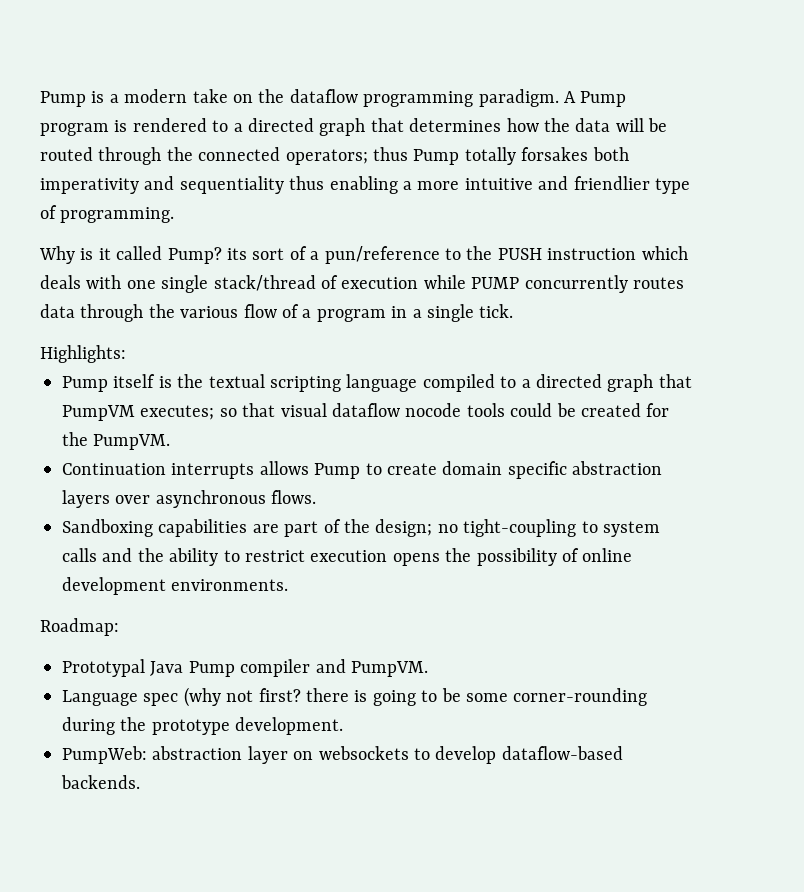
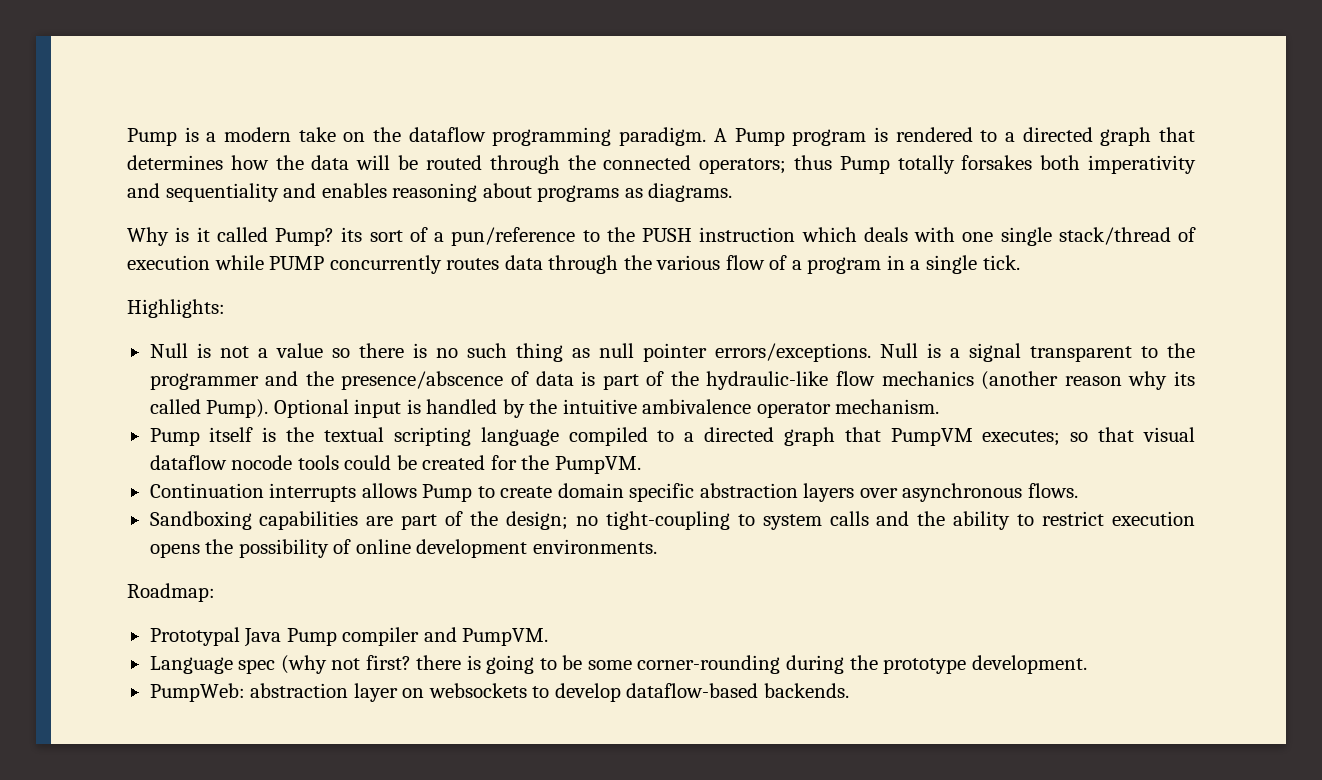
- A Pump program is rendered to a directed graph that determines how the data will be routed through the connected operators; thus Pump totally forsakes both imperativity and sequentiality thus enabling a more intuitive and friendlier type of programming.
+ A Pump program is rendered to a directed graph that determines how the data will be routed through the connected operators; thus Pump totally forsakes both imperativity and sequentiality and enables reasoning about programs as diagrams.
+ Null is not a value so there is no such thing as null pointer errors/exceptions. Null is a signal transparent to the programmer and the presence/abscence of data is part of the hydraulic-like flow mechanics (another reason why its called Pump). Optional input is handled by the intuitive ambivalence operator mechanism.

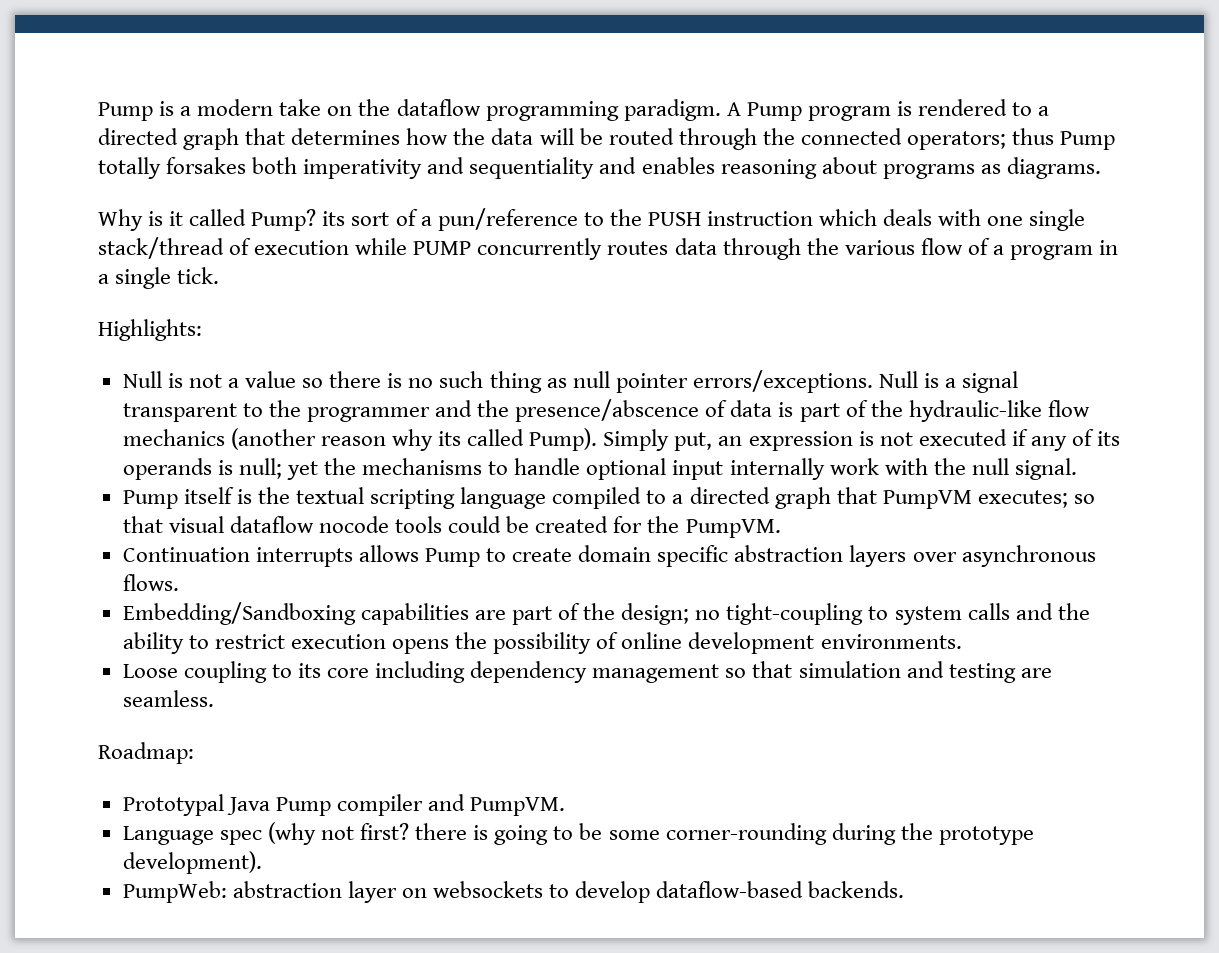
- Optional input is handled by the intuitive ambivalence operator mechanism.
+ Simply put, an expression is not executed if any of its operands is null; yet the mechanisms to handle optional input internally work with the null signal.
- Sandboxing capabilities are part of the design; no tight-coupling to system calls and the ability to restrict execution opens the possibility of online development environments.
+ Embedding/Sandboxing capabilities are part of the design; no tight-coupling to system calls and the ability to restrict execution opens the possibility of online development environments.
+ Loose coupling to its core including dependency management so that simulation and testing are seamless.
- Language spec (why not first? there is going to be some corner-rounding during the prototype development.
+ Language spec (why not first? there is going to be some corner-rounding during the prototype development).

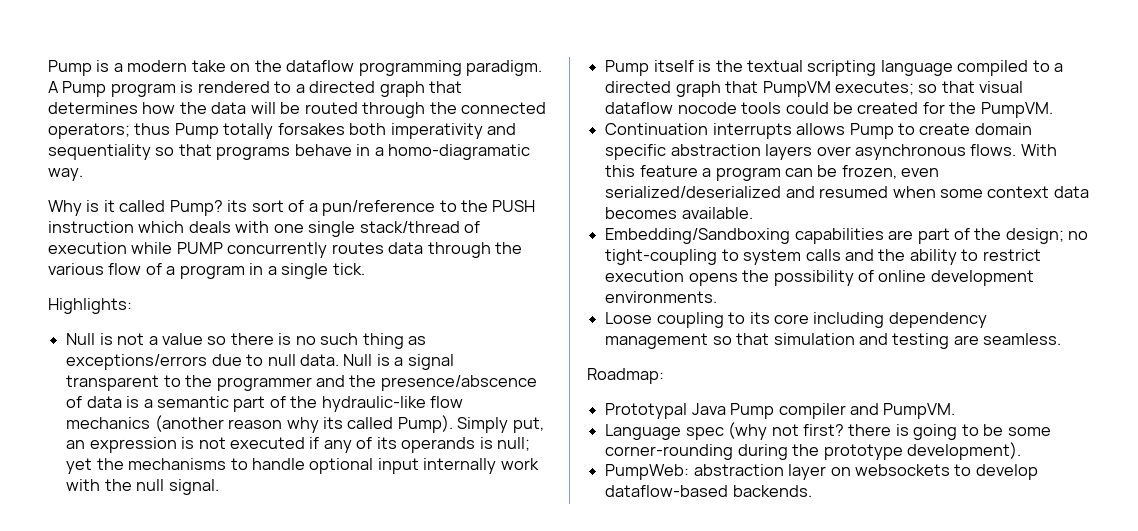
- A Pump program is rendered to a directed graph that determines how the data will be routed through the connected operators; thus Pump totally forsakes both imperativity and sequentiality and enables reasoning about programs as diagrams.
+ A Pump program is rendered to a directed graph that determines how the data will be routed through the connected operators; thus Pump totally forsakes both imperativity and sequentiality so that programs behave in a homo-diagramatic way.
- Null is not a value so there is no such thing as null pointer errors/exceptions.
+ Null is not a value so there is no such thing as exceptions/errors due to null data.
- Null is a signal transparent to the programmer and the presence/abscence of data is part of the hydraulic-like flow mechanics (another reason why its called Pump).
+ Null is a signal transparent to the programmer and the presence/abscence of data is a semantic part of the hydraulic-like flow mechanics (another reason why its called Pump).
+ With this feature a program can be frozen, even serialized/deserialized and resumed when some context data becomes available.

